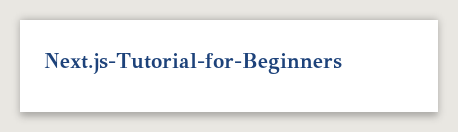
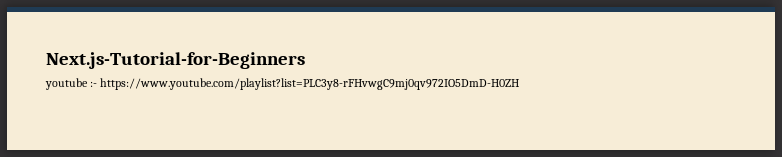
+ youtube :- https://www.youtube.com/playlist?list=PLC3y8-rFHvwgC9mj0qv972IO5DmD-H0ZH

